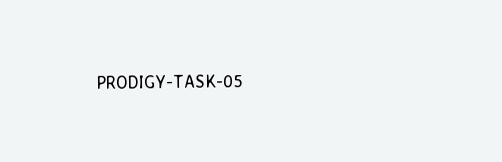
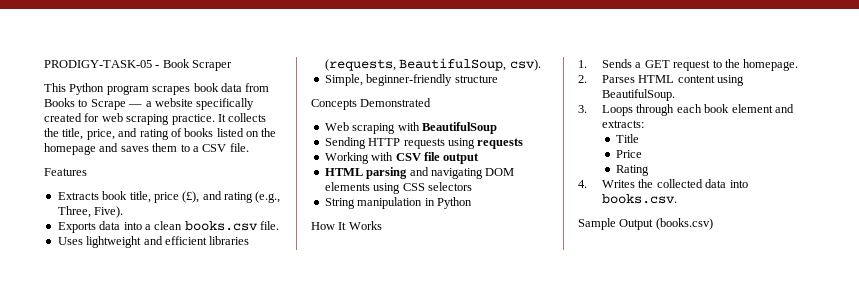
- PRODIGY-TASK-05
+ PRODIGY-TASK-05 - Book Scraper
+ This Python program scrapes book data from Books to Scrape — a website specifically created for web scraping practice. It collects the title, price, and rating of books listed on the homepage and saves them to a CSV file.
+ Features
+ Extracts book title, price (£), and rating (e.g., Three, Five).
+ Exports data into a clean books.csv file.
+ Uses lightweight and efficient libraries (requests, BeautifulSoup, csv).
+ Simple, beginner-friendly structure
+ Concepts Demonstrated
+ Web scraping with BeautifulSoup
+ Sending HTTP requests using requests
+ Working with CSV file output
+ HTML parsing and navigating DOM elements using CSS selectors
+ String manipulation in Python
+ How It Works
+ 1. Sends a GET request to the homepage.
+ 2. Parses HTML content using BeautifulSoup.
+ 3. Loops through each book element and extracts:
+ Title
+ Price
+ Rating
+ 4. Writes the collected data into books.csv.
+ Sample Output (books.csv)

